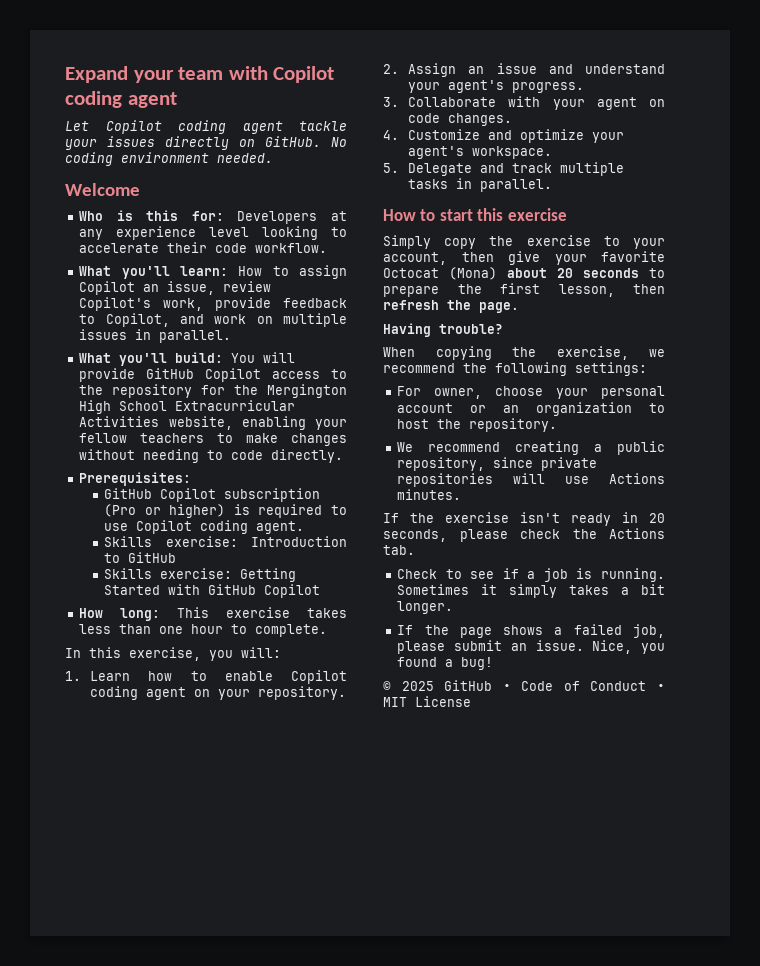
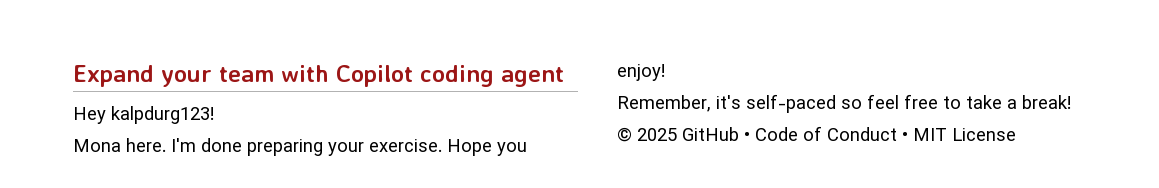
- Let Copilot coding agent tackle your issues directly on GitHub. No coding environment needed.
- Welcome
- Who is this for: Developers at any experience level looking to accelerate their code workflow.
- What you'll learn: How to assign Copilot an issue, review Copilot's work, provide feedback to Copilot, and work on multiple issues in parallel.
- What you'll build: You will provide GitHub Copilot access to the repository for the Mergington High School Extracurricular Activities website, enabling your fellow teachers to make changes without needing to code directly.
- Prerequisites:
- GitHub Copilot subscription (Pro or higher) is required to use Copilot coding agent.
- Skills exercise: Introduction to GitHub
- Skills exercise: Getting Started with GitHub Copilot
- How long: This exercise takes less than one hour to complete.
- In this exercise, you will:
- 1. Learn how to enable Copilot coding agent on your repository.
- 2. Assign an issue and understand your agent's progress.
- 3. Collaborate with your agent on code changes.
- 4. Customize and optimize your agent's workspace.
- 5. Delegate and track multiple tasks in parallel.
- How to start this exercise
- Simply copy the exercise to your account, then give your favorite Octocat (Mona) about 20 seconds to prepare the first lesson, then refresh the page.
- Having trouble?
- When copying the exercise, we recommend the following settings:
- For owner, choose your personal account or an organization to host the repository.
- We recommend creating a public repository, since private repositories will use Actions minutes.
- If the exercise isn't ready in 20 seconds, please check the Actions tab.
- Check to see if a job is running. Sometimes it simply takes a bit longer.
- If the page shows a failed job, please submit an issue. Nice, you found a bug!
+ Hey kalpdurg123!
+ Mona here. I'm done preparing your exercise. Hope you enjoy!
+ Remember, it's self-paced so feel free to take a break!

